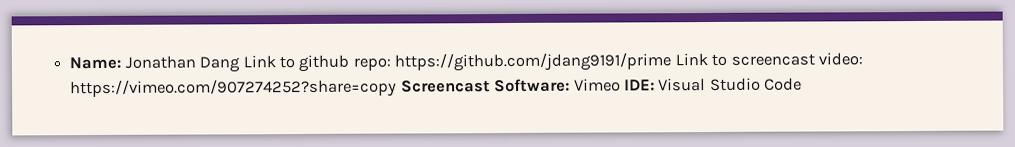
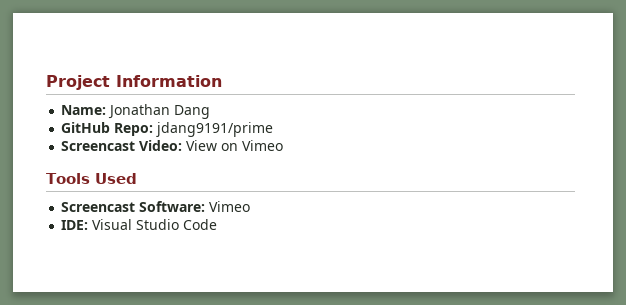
+ Project Information
- Name: Jonathan Dang Link to github repo: https://github.com/jdang9191/prime Link to screencast video: https://vimeo.com/907274252?share=copy Screencast Software: Vimeo IDE: Visual Studio Code
+ Name: Jonathan Dang
+ GitHub Repo: jdang9191/prime
+ Screencast Video: View on Vimeo
+ Tools Used
+ Screencast Software: Vimeo
+ IDE: Visual Studio Code

